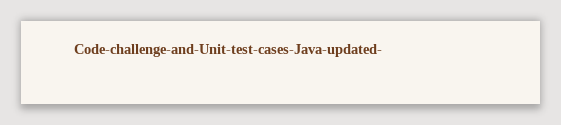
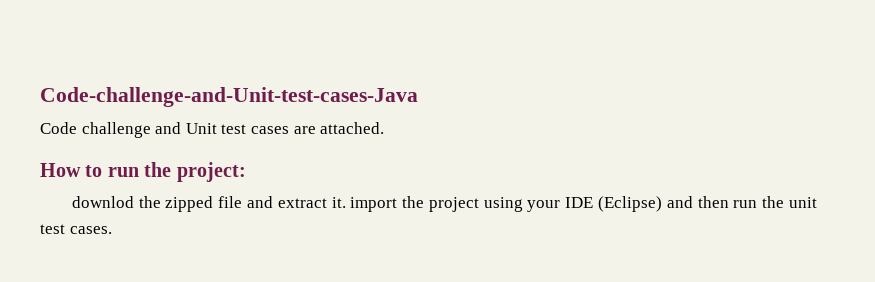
- Code-challenge-and-Unit-test-cases-Java-updated-
+ Code-challenge-and-Unit-test-cases-Java
+ Code challenge and Unit test cases are attached.
+ How to run the project:
+ downlod the zipped file and extract it. import the project using your IDE (Eclipse) and then run the unit test cases.

